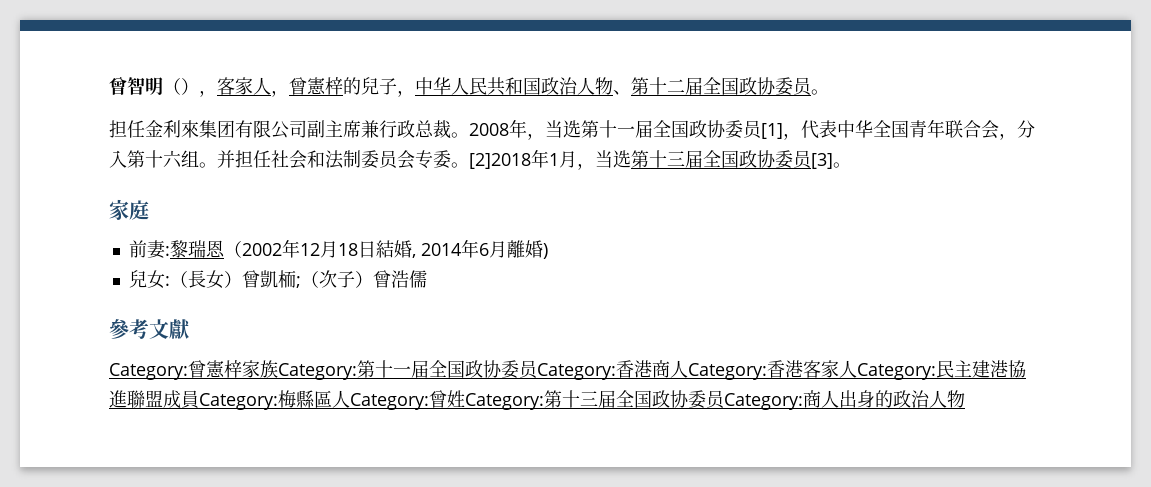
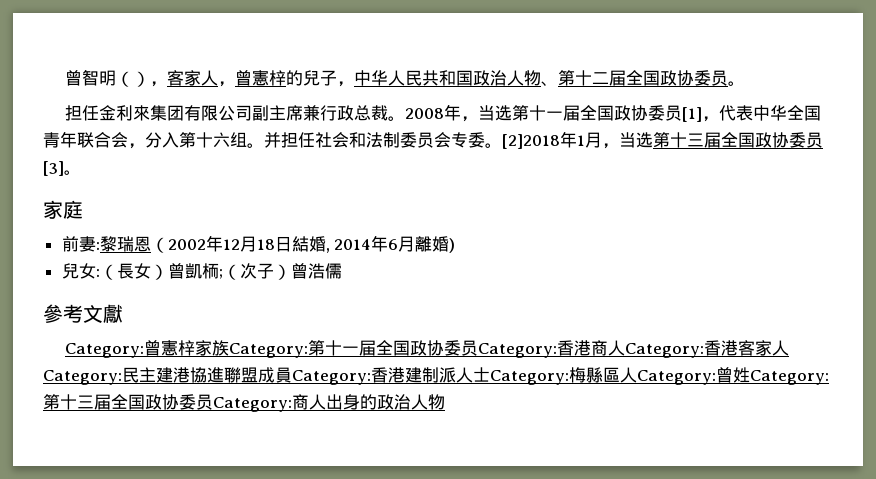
- Category:曾憲梓家族Category:第十一届全国政协委员Category:香港商人Category:香港客家人Category:民主建港協進聯盟成員Category:梅縣區人Category:曾姓Category:第十三届全国政协委员Category:商人出身的政治人物
+ Category:曾憲梓家族Category:第十一届全国政协委员Category:香港商人Category:香港客家人Category:民主建港協進聯盟成員Category:香港建制派人士Category:梅縣區人Category:曾姓Category:第十三届全国政协委员Category:商人出身的政治人物

